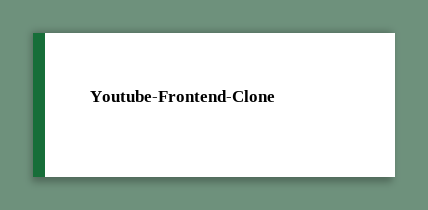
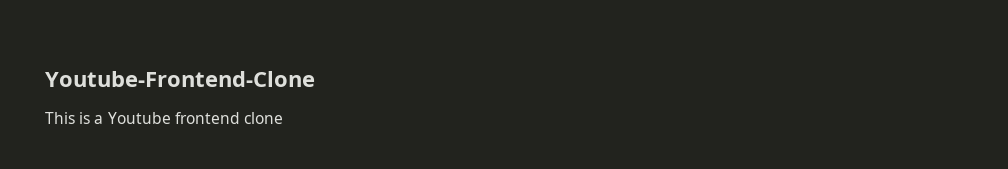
+ This is a Youtube frontend clone

